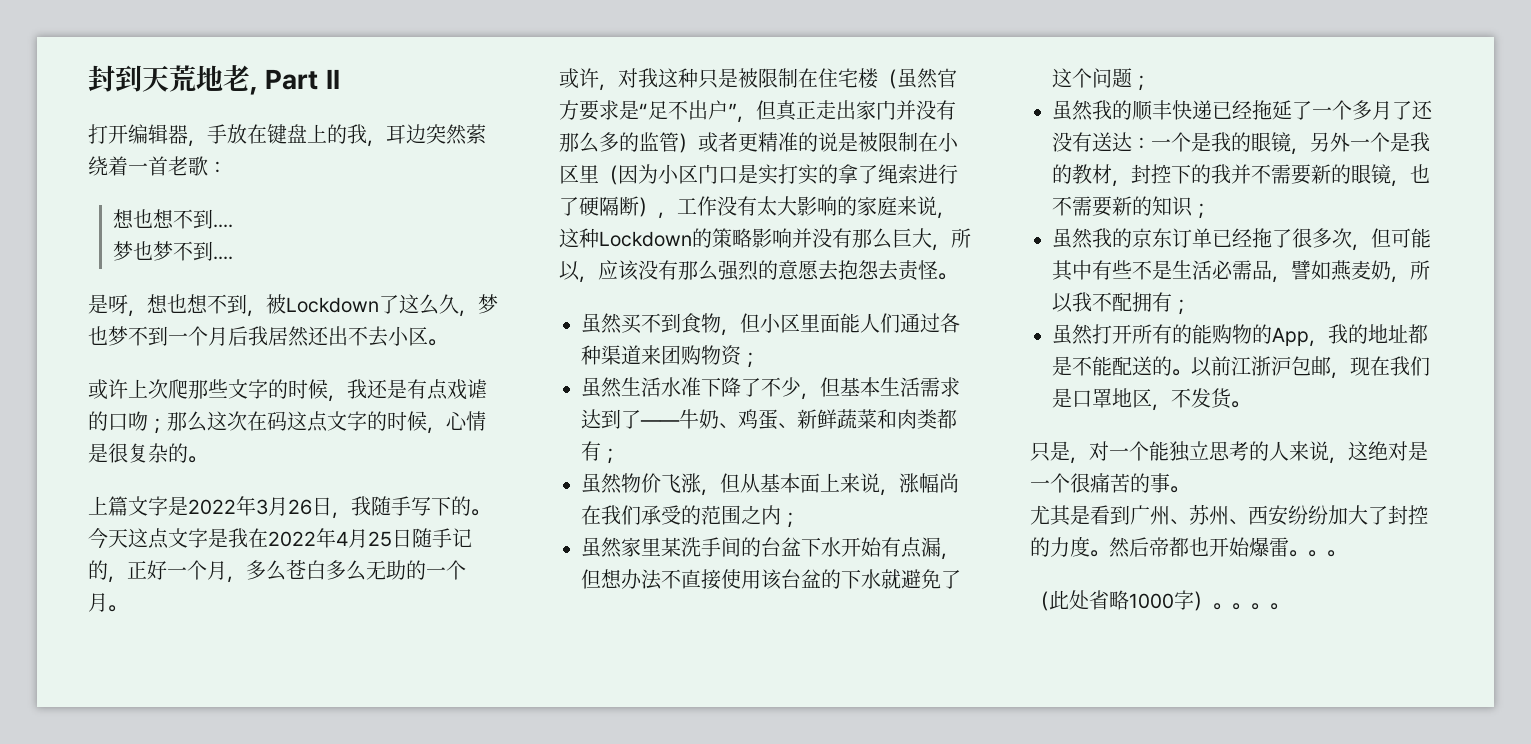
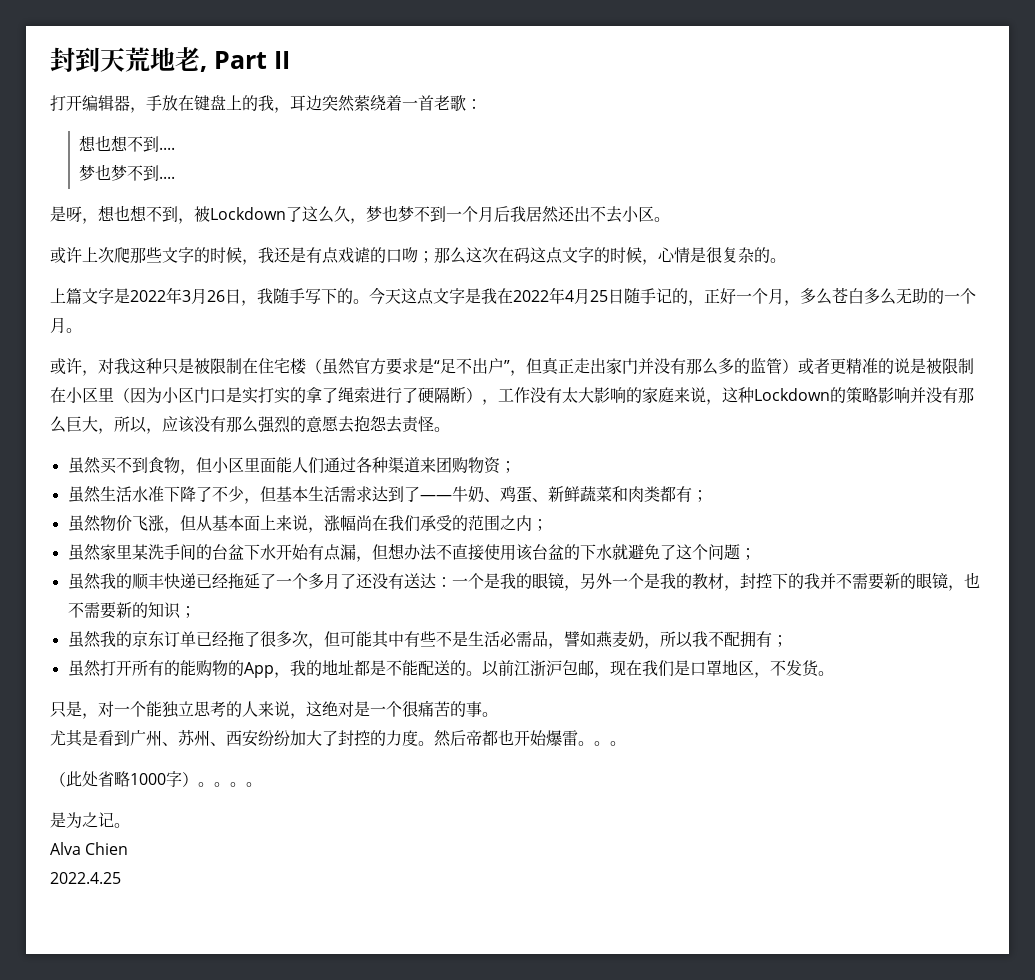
+ 是为之记。
+ Alva Chien
+ 2022.4.25

